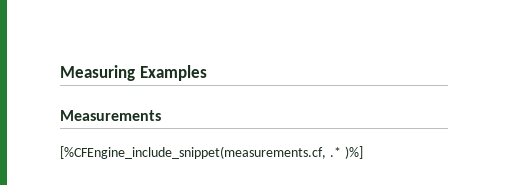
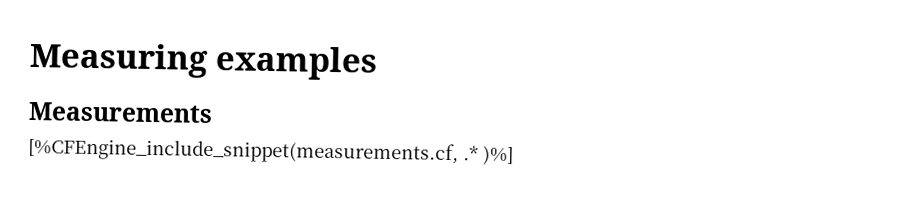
- Measuring Examples
+ Measuring examples

